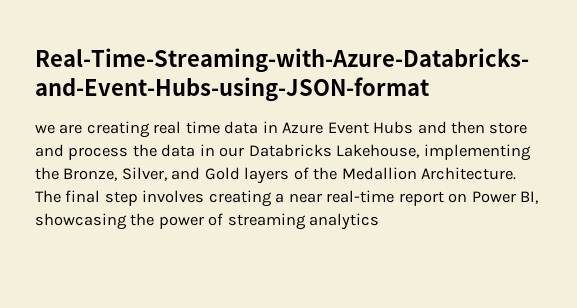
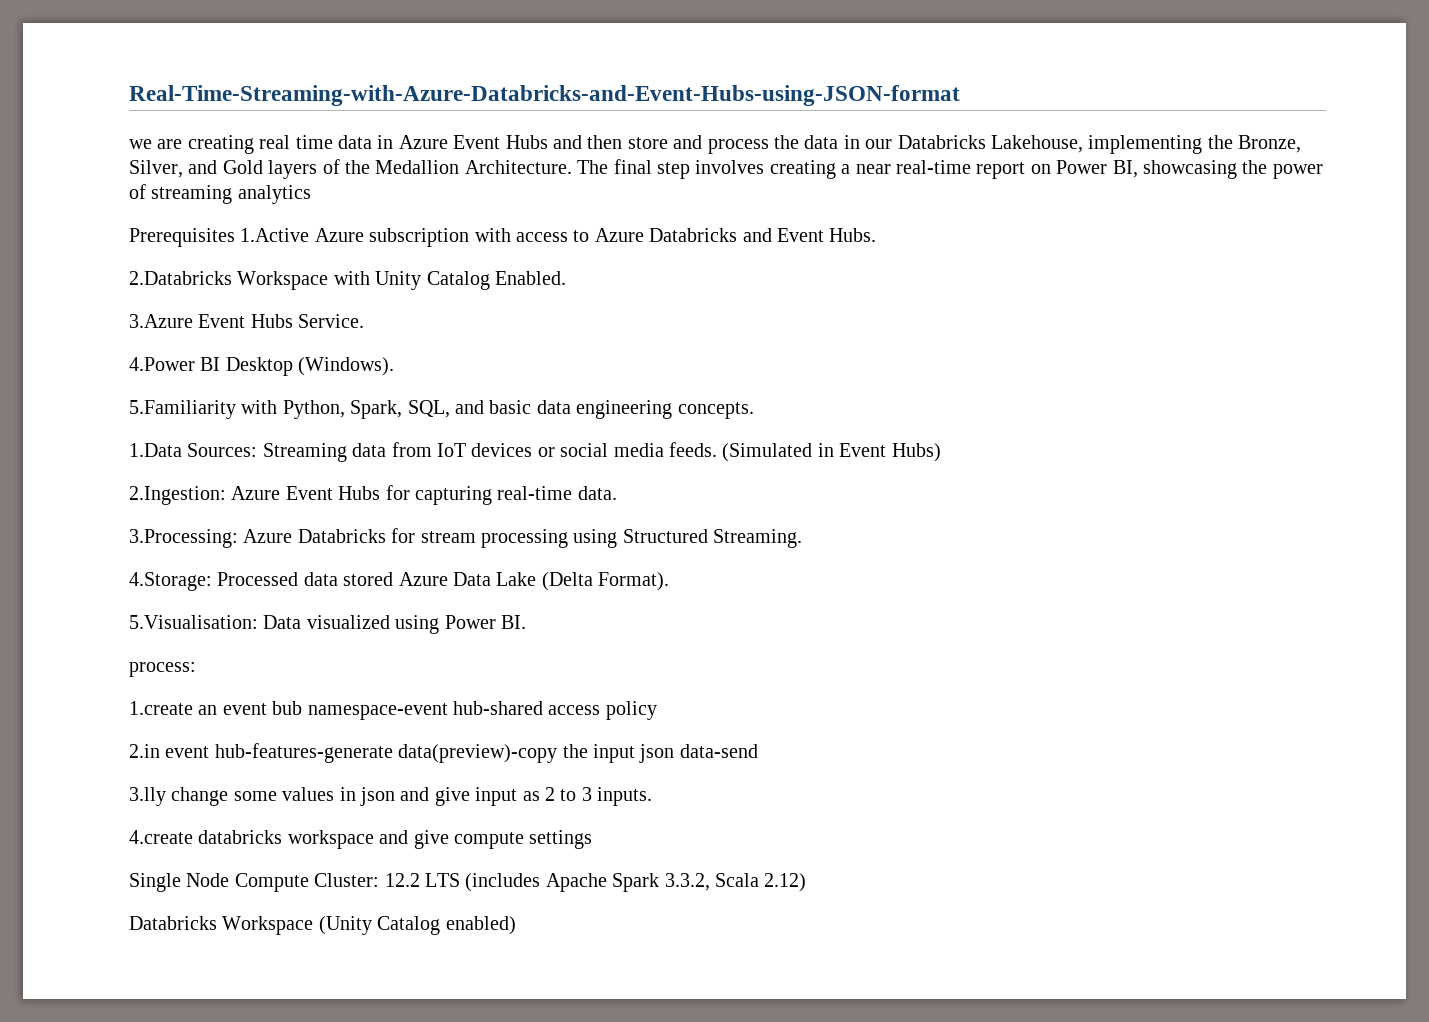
+ Prerequisites 1.Active Azure subscription with access to Azure Databricks and Event Hubs.
+ 2.Databricks Workspace with Unity Catalog Enabled.
+ 3.Azure Event Hubs Service.
+ 4.Power BI Desktop (Windows).
+ 5.Familiarity with Python, Spark, SQL, and basic data engineering concepts.
+ 1.Data Sources: Streaming data from IoT devices or social media feeds. (Simulated in Event Hubs)
+ 2.Ingestion: Azure Event Hubs for capturing real-time data.
+ 3.Processing: Azure Databricks for stream processing using Structured Streaming.
+ 4.Storage: Processed data stored Azure Data Lake (Delta Format).
+ 5.Visualisation: Data visualized using Power BI.
+ process:
+ 1.create an event bub namespace-event hub-shared access policy
+ 2.in event hub-features-generate data(preview)-copy the input json data-send
+ 3.lly change some values in json and give input as 2 to 3 inputs.
+ 4.create databricks workspace and give compute settings
+ Single Node Compute Cluster: 12.2 LTS (includes Apache Spark 3.3.2, Scala 2.12)
+ Databricks Workspace (Unity Catalog enabled)

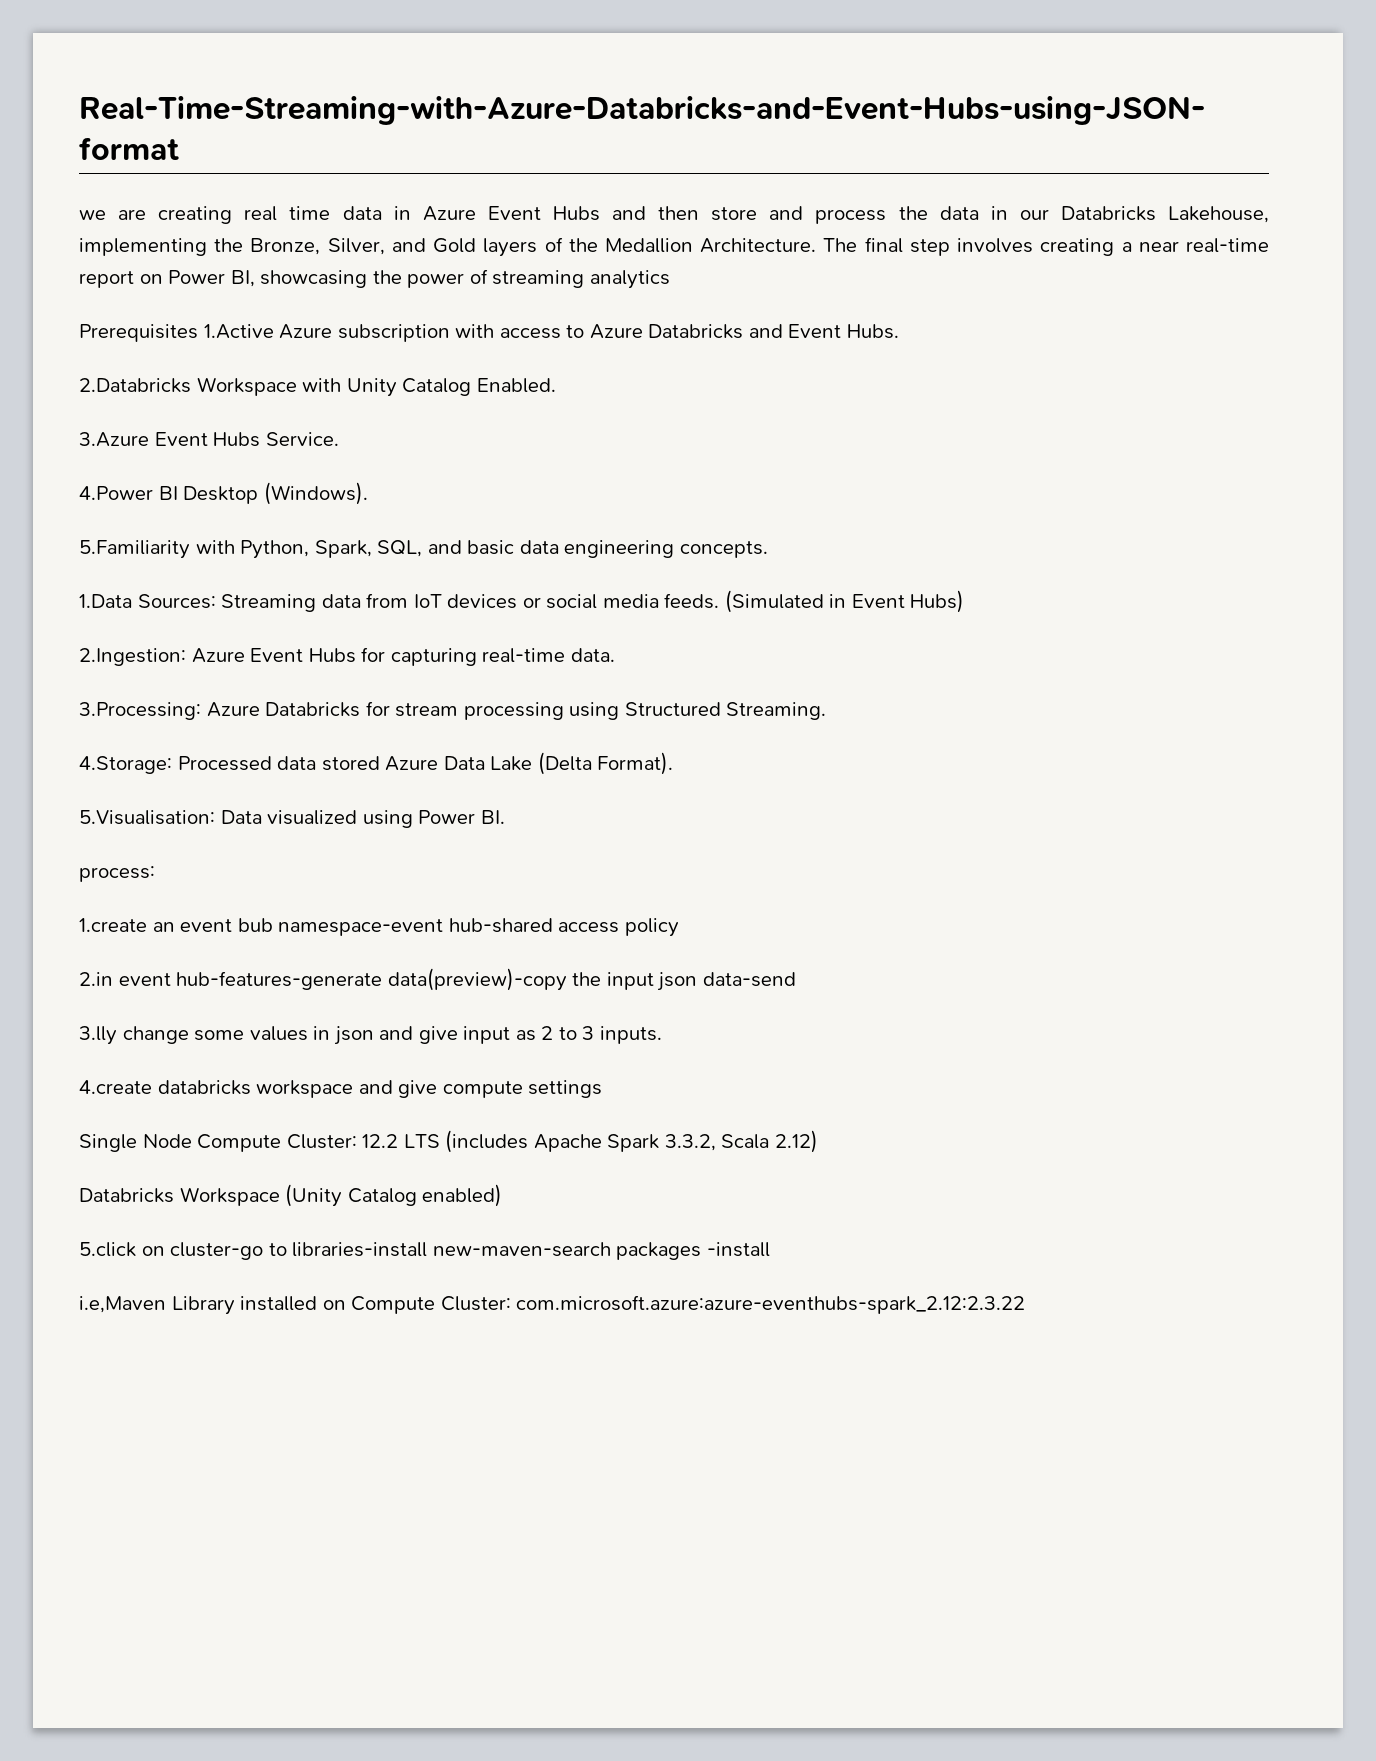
+ 5.click on cluster-go to libraries-install new-maven-search packages -install
+ i.e,Maven Library installed on Compute Cluster: com.microsoft.azure:azure-eventhubs-spark_2.12:2.3.22

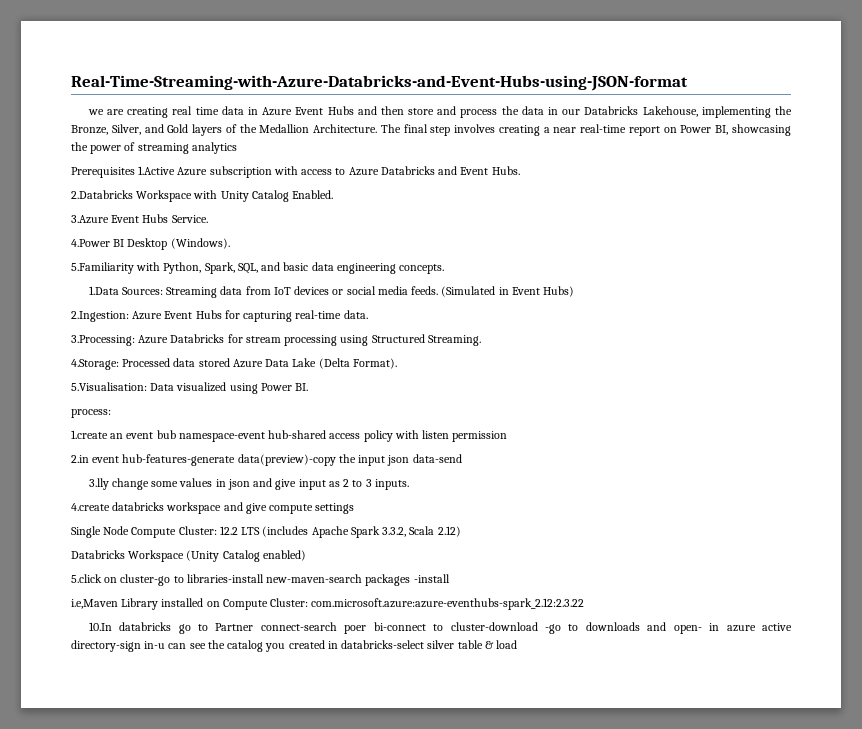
- 1.create an event bub namespace-event hub-shared access policy
+ 1.create an event bub namespace-event hub-shared access policy with listen permission
+ 10.In databricks go to Partner connect-search poer bi-connect to cluster-download -go to downloads and open- in azure active directory-sign in-u can see the catalog you created in databricks-select silver table & load

